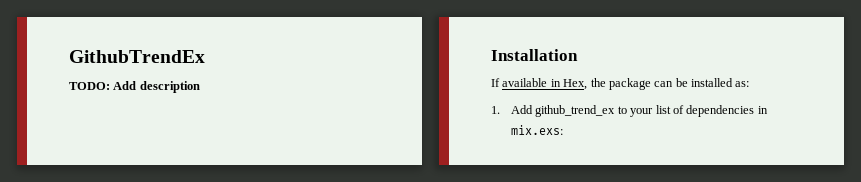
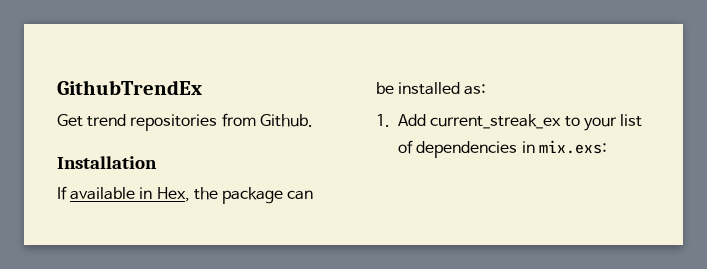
- TODO: Add description
+ Get trend repositories from Github.
- 1. Add github_trend_ex to your list of dependencies in mix.exs:
+ 1. Add current_streak_ex to your list of dependencies in mix.exs:

